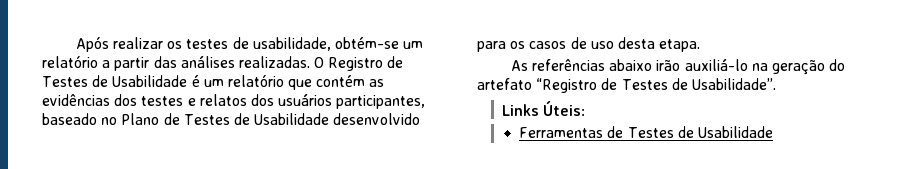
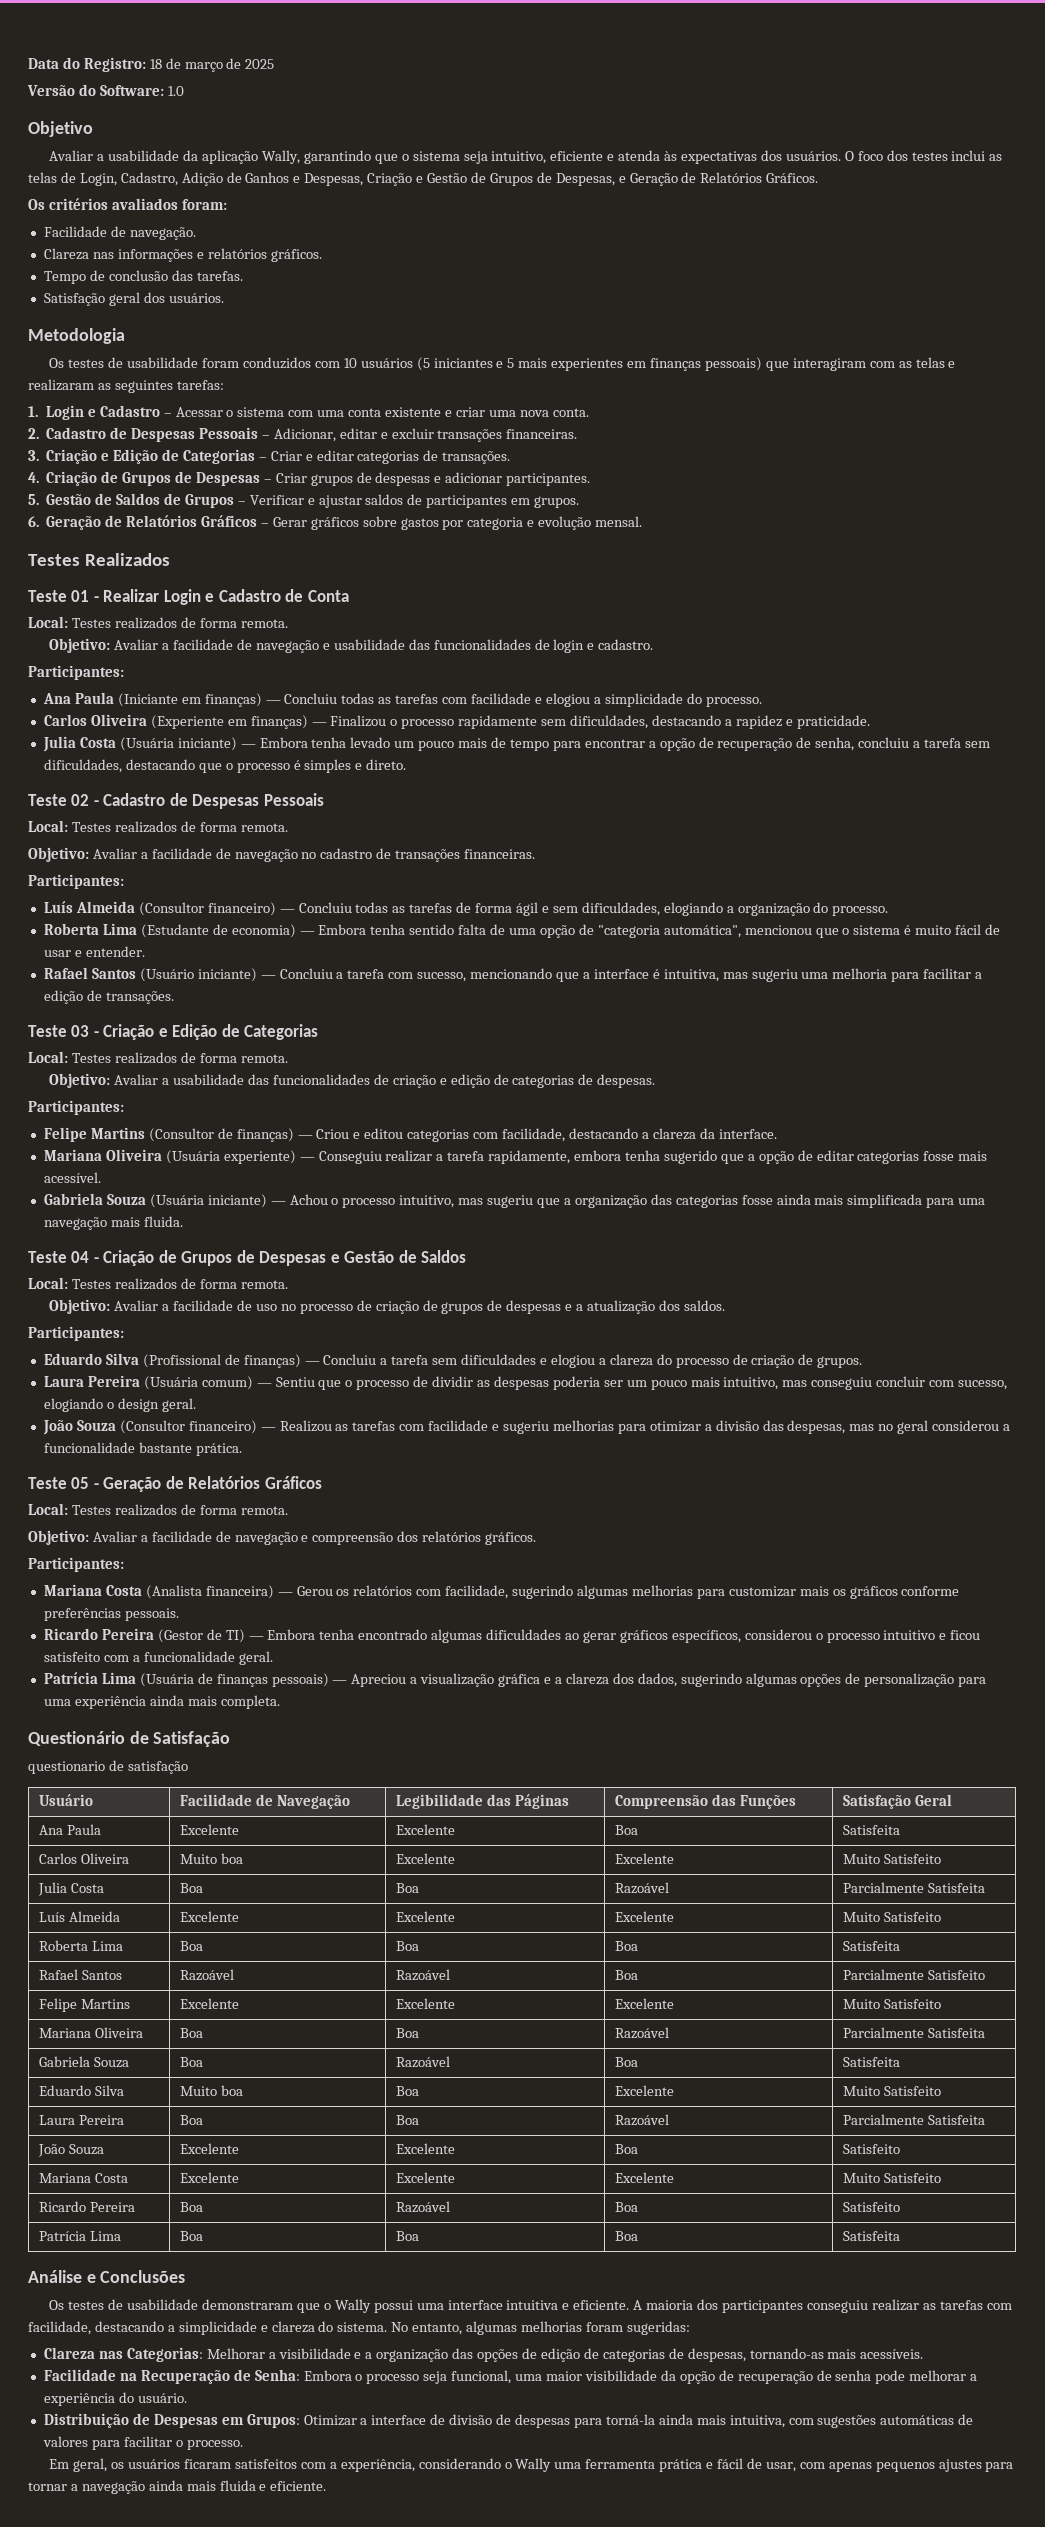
- Após realizar os testes de usabilidade, obtém-se um relatório a partir das análises realizadas. O Registro de Testes de Usabilidade é um relatório que contém as evidências dos testes e relatos dos usuários participantes, baseado no Plano de Testes de Usabilidade desenvolvido para os casos de uso desta etapa.
- As referências abaixo irão auxiliá-lo na geração do artefato “Registro de Testes de Usabilidade”.
- Links Úteis:
- Ferramentas de Testes de Usabilidade
+ Data do Registro: 18 de março de 2025
+ Versão do Software: 1.0
+ Objetivo
+ Avaliar a usabilidade da aplicação Wally, garantindo que o sistema seja intuitivo, eficiente e atenda às expectativas dos usuários. O foco dos testes inclui as telas de Login, Cadastro, Adição de Ganhos e Despesas, Criação e Gestão de Grupos de Despesas, e Geração de Relatórios Gráficos.
+ Os critérios avaliados foram:
+ Facilidade de navegação.
+ Clareza nas informações e relatórios gráficos.
+ Tempo de conclusão das tarefas.
+ Satisfação geral dos usuários.
+ Metodologia
+ Os testes de usabilidade foram conduzidos com 10 usuários (5 iniciantes e 5 mais experientes em finanças pessoais) que interagiram com as telas e realizaram as seguintes tarefas:
+ 1. Login e Cadastro – Acessar o sistema com uma conta existente e criar uma nova conta.
+ 2. Cadastro de Despesas Pessoais – Adicionar, editar e excluir transações financeiras.
+ 3. Criação e Edição de Categorias – Criar e editar categorias de transações.
+ 4. Criação de Grupos de Despesas – Criar grupos de despesas e adicionar participantes.
+ 5. Gestão de Saldos de Grupos – Verificar e ajustar saldos de participantes em grupos.
+ 6. Geração de Relatórios Gráficos – Gerar gráficos sobre gastos por categoria e evolução mensal.
+ Testes Realizados
+ Teste 01 - Realizar Login e Cadastro de Conta
+ Local: Testes realizados de forma remota.
+ Objetivo: Avaliar a facilidade de navegação e usabilidade das funcionalidades de login e cadastro.
+ Participantes:
+ Ana Paula (Iniciante em finanças) — Concluiu todas as tarefas com facilidade e elogiou a simplicidade do processo.
+ Carlos Oliveira (Experiente em finanças) — Finalizou o processo rapidamente sem dificuldades, destacando a rapidez e praticidade.
+ Julia Costa (Usuária iniciante) — Embora tenha levado um pouco mais de tempo para encontrar a opção de recuperação de senha, concluiu a tarefa sem dificuldades, destacando que o processo é simples e direto.
+ Teste 02 - Cadastro de Despesas Pessoais
+ Local: Testes realizados de forma remota.
+ Objetivo: Avaliar a facilidade de navegação no cadastro de transações financeiras.
+ Participantes:
+ Luís Almeida (Consultor financeiro) — Concluiu todas as tarefas de forma ágil e sem dificuldades, elogiando a organização do processo.
+ Roberta Lima (Estudante de economia) — Embora tenha sentido falta de uma opção de "categoria automática", mencionou que o sistema é muito fácil de usar e entender.
+ Rafael Santos (Usuário iniciante) — Concluiu a tarefa com sucesso, mencionando que a interface é intuitiva, mas sugeriu uma melhoria para facilitar a edição de transações.
+ Teste 03 - Criação e Edição de Categorias
+ Local: Testes realizados de forma remota.
+ Objetivo: Avaliar a usabilidade das funcionalidades de criação e edição de categorias de despesas.
+ Participantes:
+ Felipe Martins (Consultor de finanças) — Criou e editou categorias com facilidade, destacando a clareza da interface.
+ Mariana Oliveira (Usuária experiente) — Conseguiu realizar a tarefa rapidamente, embora tenha sugerido que a opção de editar categorias fosse mais acessível.
+ Gabriela Souza (Usuária iniciante) — Achou o processo intuitivo, mas sugeriu que a organização das categorias fosse ainda mais simplificada para uma navegação mais fluida.
+ Teste 04 - Criação de Grupos de Despesas e Gestão de Saldos
+ Local: Testes realizados de forma remota.
+ Objetivo: Avaliar a facilidade de uso no processo de criação de grupos de despesas e a atualização dos saldos.
+ Participantes:
+ Eduardo Silva (Profissional de finanças) — Concluiu a tarefa sem dificuldades e elogiou a clareza do processo de criação de grupos.
+ Laura Pereira (Usuária comum) — Sentiu que o processo de dividir as despesas poderia ser um pouco mais intuitivo, mas conseguiu concluir com sucesso, elogiando o design geral.
+ João Souza (Consultor financeiro) — Realizou as tarefas com facilidade e sugeriu melhorias para otimizar a divisão das despesas, mas no geral considerou a funcionalidade bastante prática.
+ Teste 05 - Geração de Relatórios Gráficos
+ Local: Testes realizados de forma remota.
+ Objetivo: Avaliar a facilidade de navegação e compreensão dos relatórios gráficos.
+ Participantes:
+ Mariana Costa (Analista financeira) — Gerou os relatórios com facilidade, sugerindo algumas melhorias para customizar mais os gráficos conforme preferências pessoais.
+ Ricardo Pereira (Gestor de TI) — Embora tenha encontrado algumas dificuldades ao gerar gráficos específicos, considerou o processo intuitivo e ficou satisfeito com a funcionalidade geral.
+ Patrícia Lima (Usuária de finanças pessoais) — Apreciou a visualização gráfica e a clareza dos dados, sugerindo algumas opções de personalização para uma experiência ainda mais completa.
+ Questionário de Satisfação
+ questionario de satisfação
+ Usuário | Facilidade de Navegação | Legibilidade das Páginas | Compreensão das Funções | Satisfação Geral
+ Ana Paula | Excelente | Excelente | Boa | Satisfeita
+ Carlos Oliveira | Muito boa | Excelente | Excelente | Muito Satisfeito
+ Julia Costa | Boa | Boa | Razoável | Parcialmente Satisfeita
+ Luís Almeida | Excelente | Excelente | Excelente | Muito Satisfeito
+ Roberta Lima | Boa | Boa | Boa | Satisfeita
+ Rafael Santos | Razoável | Razoável | Boa | Parcialmente Satisfeito
+ Felipe Martins | Excelente | Excelente | Excelente | Muito Satisfeito
+ Mariana Oliveira | Boa | Boa | Razoável | Parcialmente Satisfeita
+ Gabriela Souza | Boa | Razoável | Boa | Satisfeita
+ Eduardo Silva | Muito boa | Boa | Excelente | Muito Satisfeito
+ Laura Pereira | Boa | Boa | Razoável | Parcialmente Satisfeita
+ João Souza | Excelente | Excelente | Boa | Satisfeito
+ Mariana Costa | Excelente | Excelente | Excelente | Muito Satisfeito
+ Ricardo Pereira | Boa | Razoável | Boa | Satisfeito
+ Patrícia Lima | Boa | Boa | Boa | Satisfeita
+ Análise e Conclusões
+ Os testes de usabilidade demonstraram que o Wally possui uma interface intuitiva e eficiente. A maioria dos participantes conseguiu realizar as tarefas com facilidade, destacando a simplicidade e clareza do sistema. No entanto, algumas melhorias foram sugeridas:
+ Clareza nas Categorias: Melhorar a visibilidade e a organização das opções de edição de categorias de despesas, tornando-as mais acessíveis.
+ Facilidade na Recuperação de Senha: Embora o processo seja funcional, uma maior visibilidade da opção de recuperação de senha pode melhorar a experiência do usuário.
+ Distribuição de Despesas em Grupos: Otimizar a interface de divisão de despesas para torná-la ainda mais intuitiva, com sugestões automáticas de valores para facilitar o processo.
+ Em geral, os usuários ficaram satisfeitos com a experiência, considerando o Wally uma ferramenta prática e fácil de usar, com apenas pequenos ajustes para tornar a navegação ainda mais fluida e eficiente.

